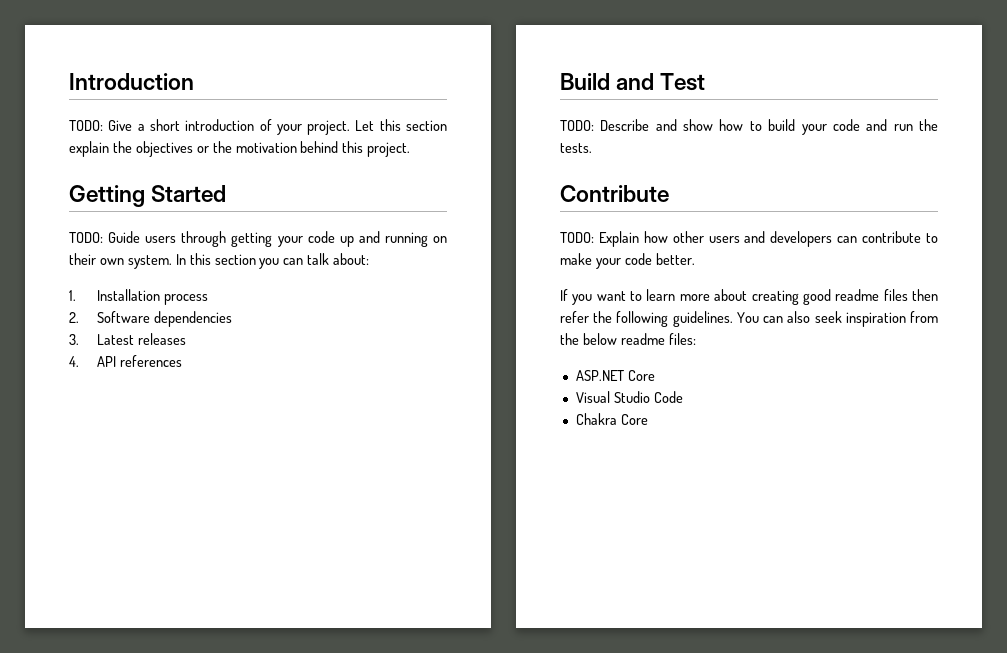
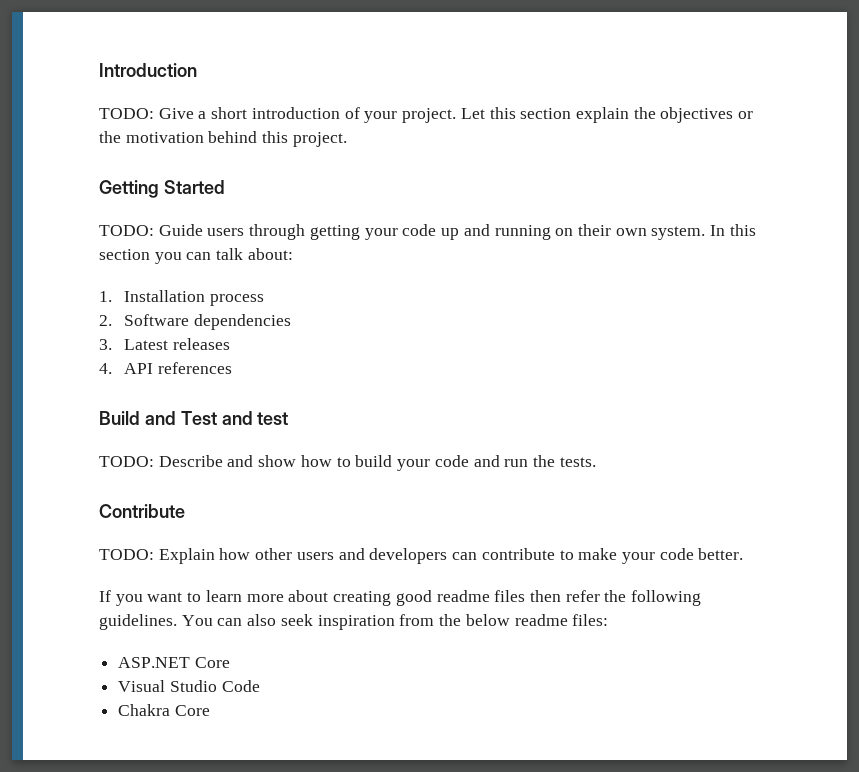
- Build and Test
+ Build and Test and test

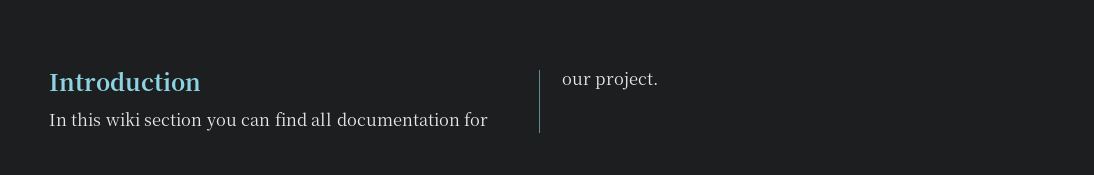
- TODO: Give a short introduction of your project. Let this section explain the objectives or the motivation behind this project.
- Getting Started
- TODO: Guide users through getting your code up and running on their own system. In this section you can talk about:
- 1. Installation process
- 2. Software dependencies
- 3. Latest releases
- 4. API references
- Build and Test and test
- TODO: Describe and show how to build your code and run the tests.
- Contribute
- TODO: Explain how other users and developers can contribute to make your code better.
- If you want to learn more about creating good readme files then refer the following guidelines. You can also seek inspiration from the below readme files:
- ASP.NET Core
- Visual Studio Code
- Chakra Core
+ In this wiki section you can find all documentation for our project.

